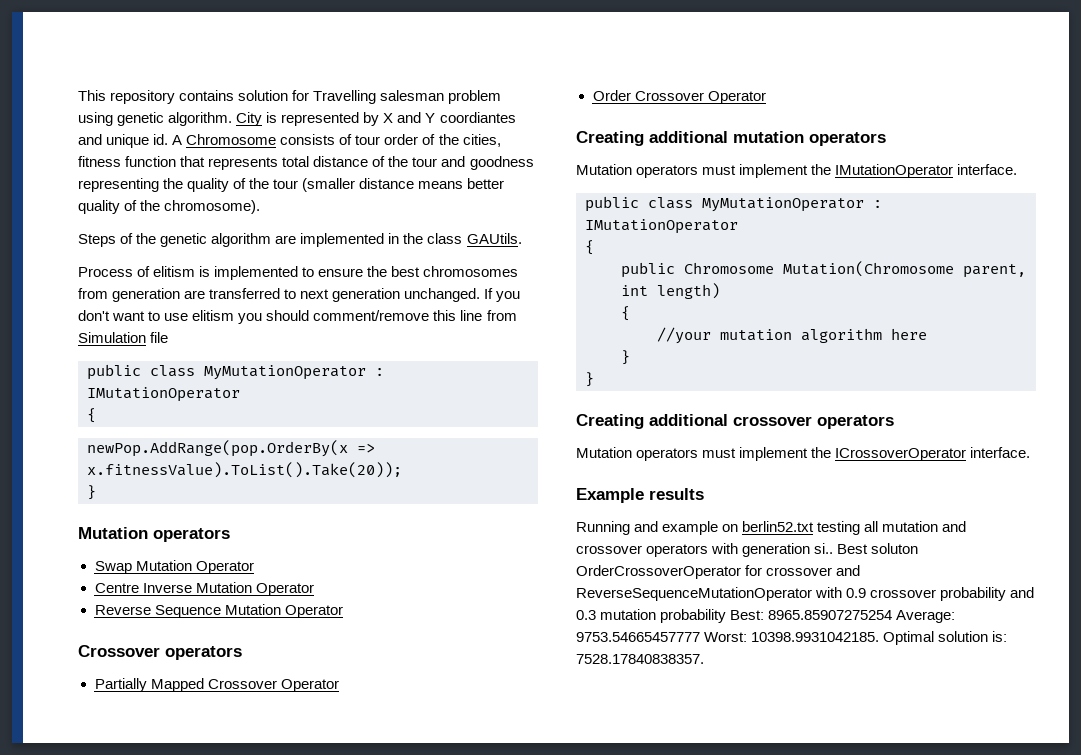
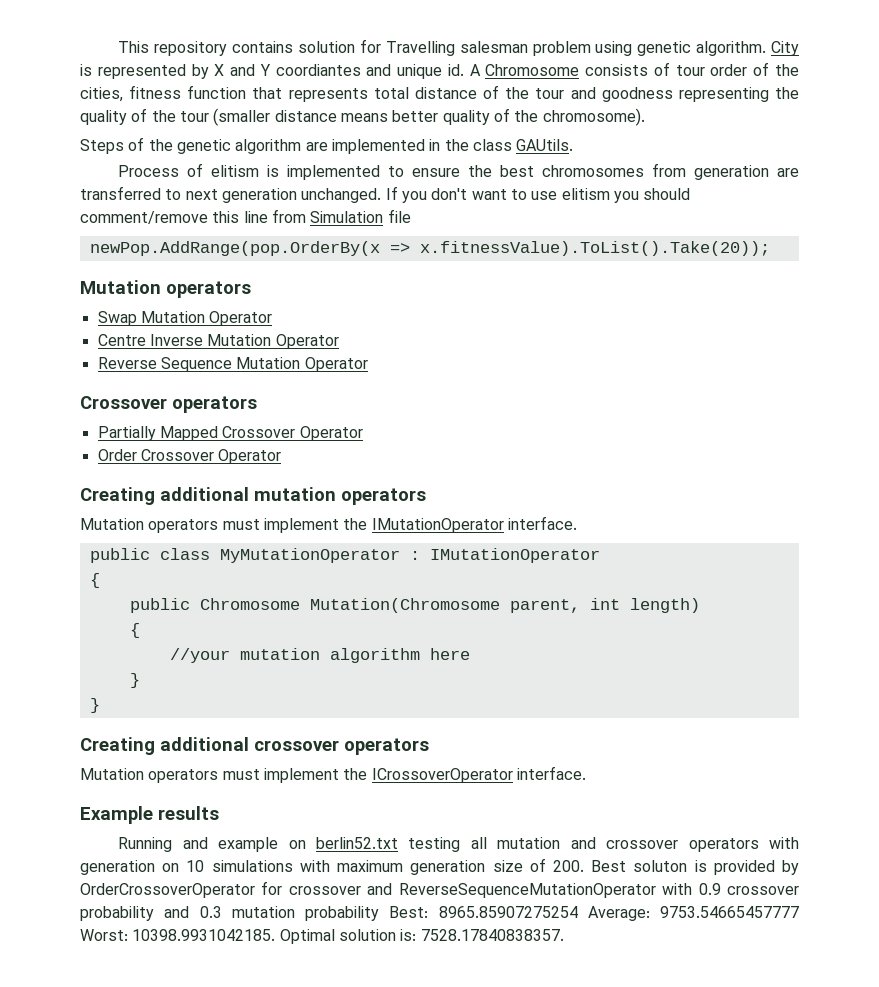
  If you don't want to use elitism you should comment/remove this line from Simulation file
- public class MyMutationOperator : IMutationOperator
- {
  newPop.AddRange(pop.OrderBy(x => x.fitnessValue).ToList().Take(20));
- }
- Running and example on berlin52.txt testing all mutation and crossover operators with generation si.. Best soluton OrderCrossoverOperator for crossover and ReverseSequenceMutationOperator with 0.9 crossover probability and 0.3 mutation probability Best: 8965.85907275254 Average: 9753.54665457777 Worst: 10398.9931042185. Optimal solution is: 7528.17840838357.
+ Running and example on berlin52.txt testing all mutation and crossover operators with generation on 10 simulations with maximum generation size of 200. Best soluton is provided by OrderCrossoverOperator for crossover and ReverseSequenceMutationOperator with 0.9 crossover probability and 0.3 mutation probability Best: 8965.85907275254 Average: 9753.54665457777 Worst: 10398.9931042185. Optimal solution is: 7528.17840838357.

